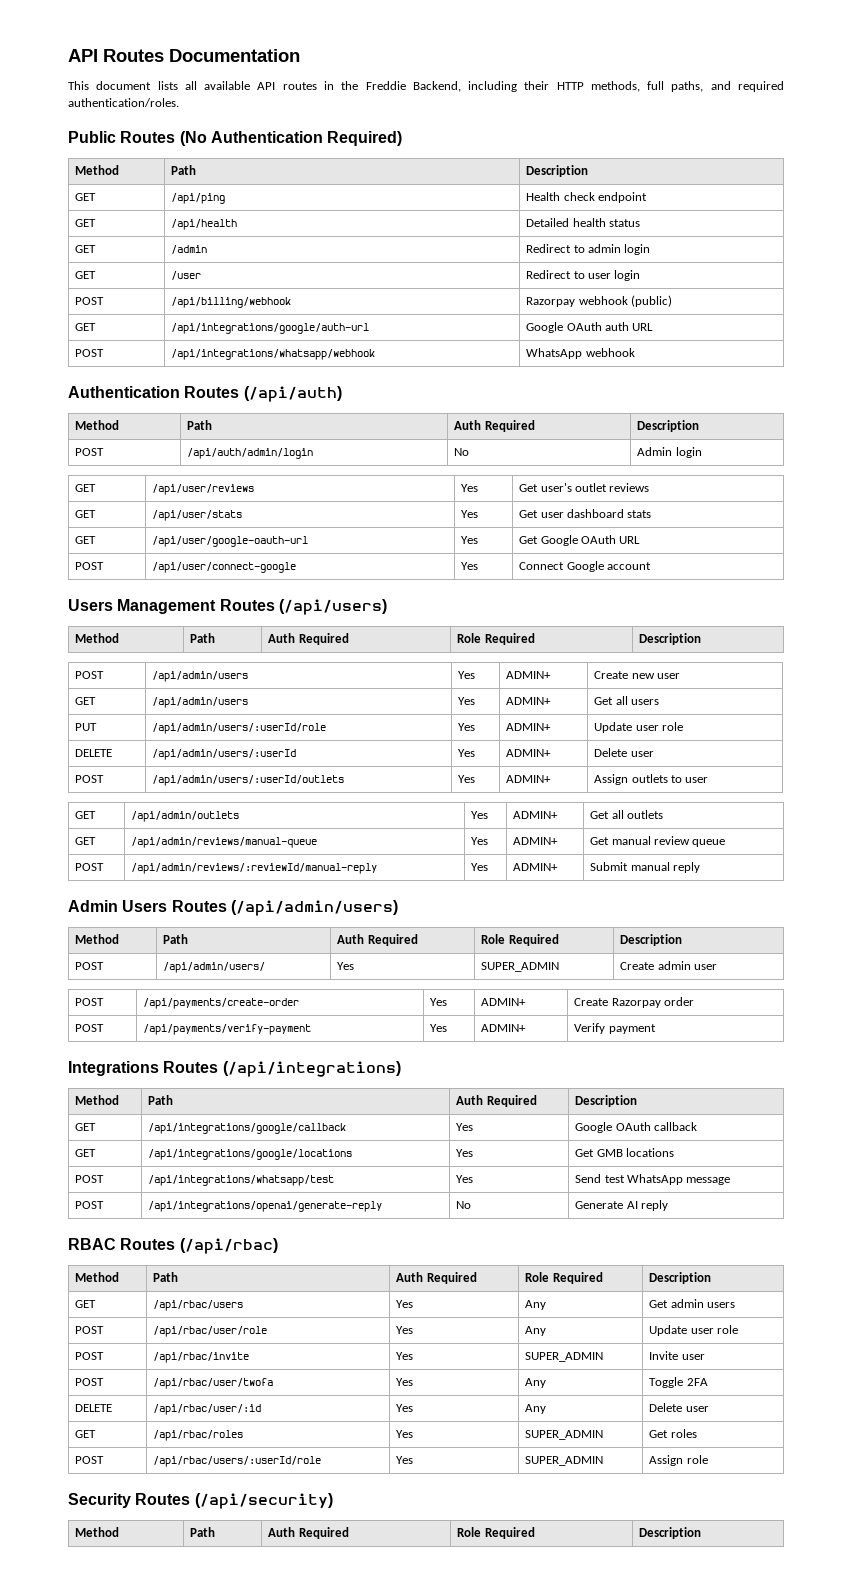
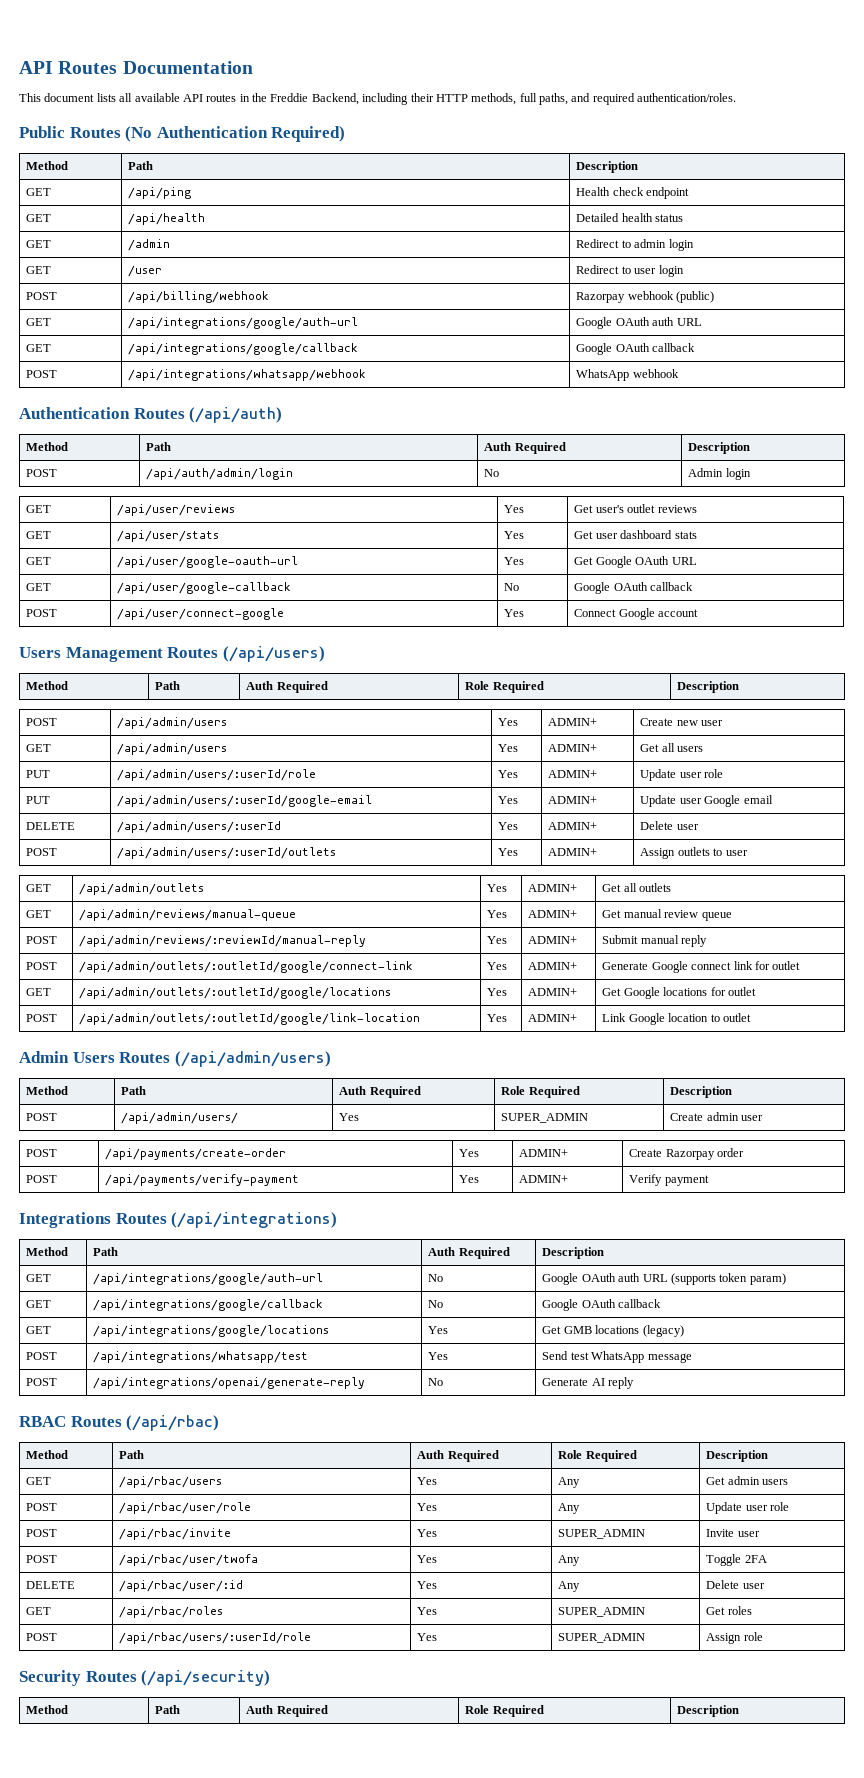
+ GET | /api/integrations/google/callback | Google OAuth callback
+ GET | /api/user/google-callback | No | Google OAuth callback
+ PUT | /api/admin/users/:userId/google-email | Yes | ADMIN+ | Update user Google email
+ POST | /api/admin/outlets/:outletId/google/connect-link | Yes | ADMIN+ | Generate Google connect link for outlet
+ GET | /api/admin/outlets/:outletId/google/locations | Yes | ADMIN+ | Get Google locations for outlet
+ POST | /api/admin/outlets/:outletId/google/link-location | Yes | ADMIN+ | Link Google location to outlet
- GET | /api/integrations/google/callback | Yes | Google OAuth callback
+ GET | /api/integrations/google/auth-url | No | Google OAuth auth URL (supports token param)
+ GET | /api/integrations/google/callback | No | Google OAuth callback
- GET | /api/integrations/google/locations | Yes | Get GMB locations
+ GET | /api/integrations/google/locations | Yes | Get GMB locations (legacy)

